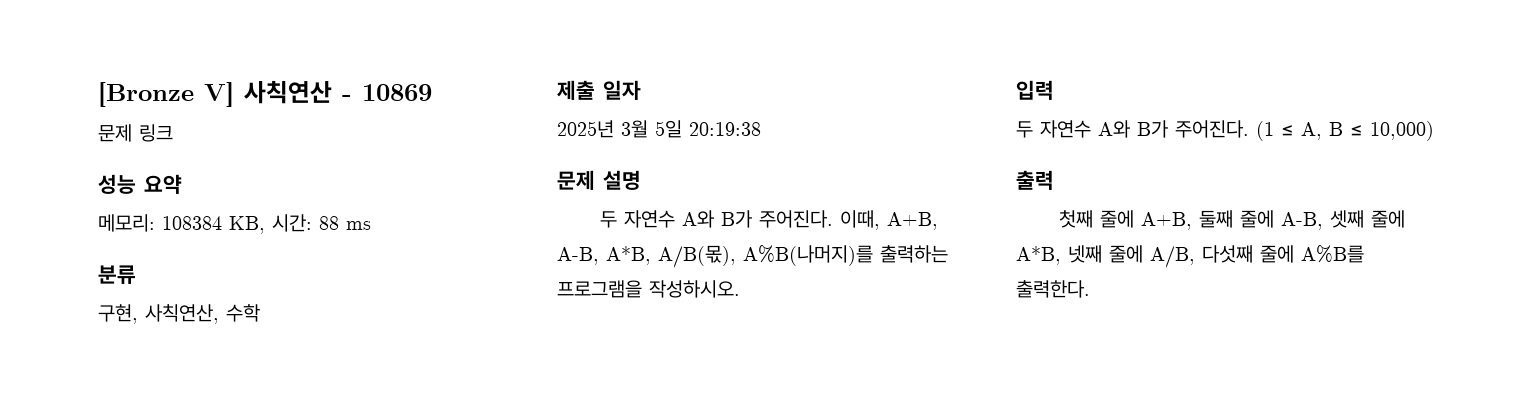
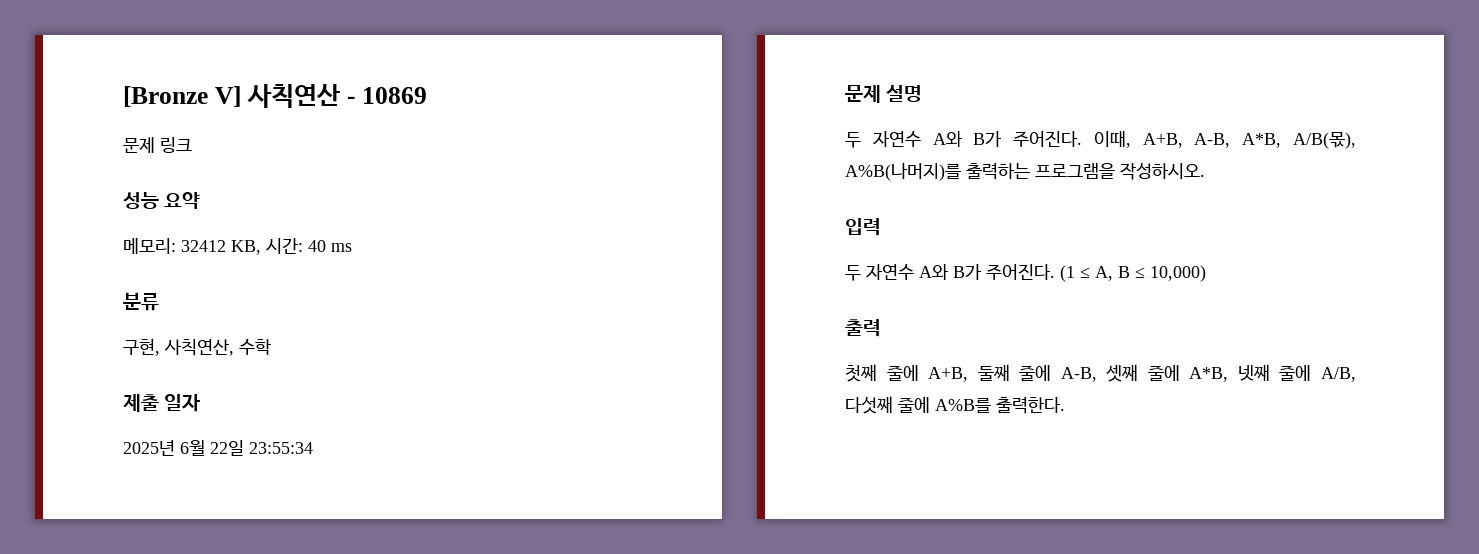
- 메모리: 108384 KB, 시간: 88 ms
+ 메모리: 32412 KB, 시간: 40 ms
- 2025년 3월 5일 20:19:38
+ 2025년 6월 22일 23:55:34

